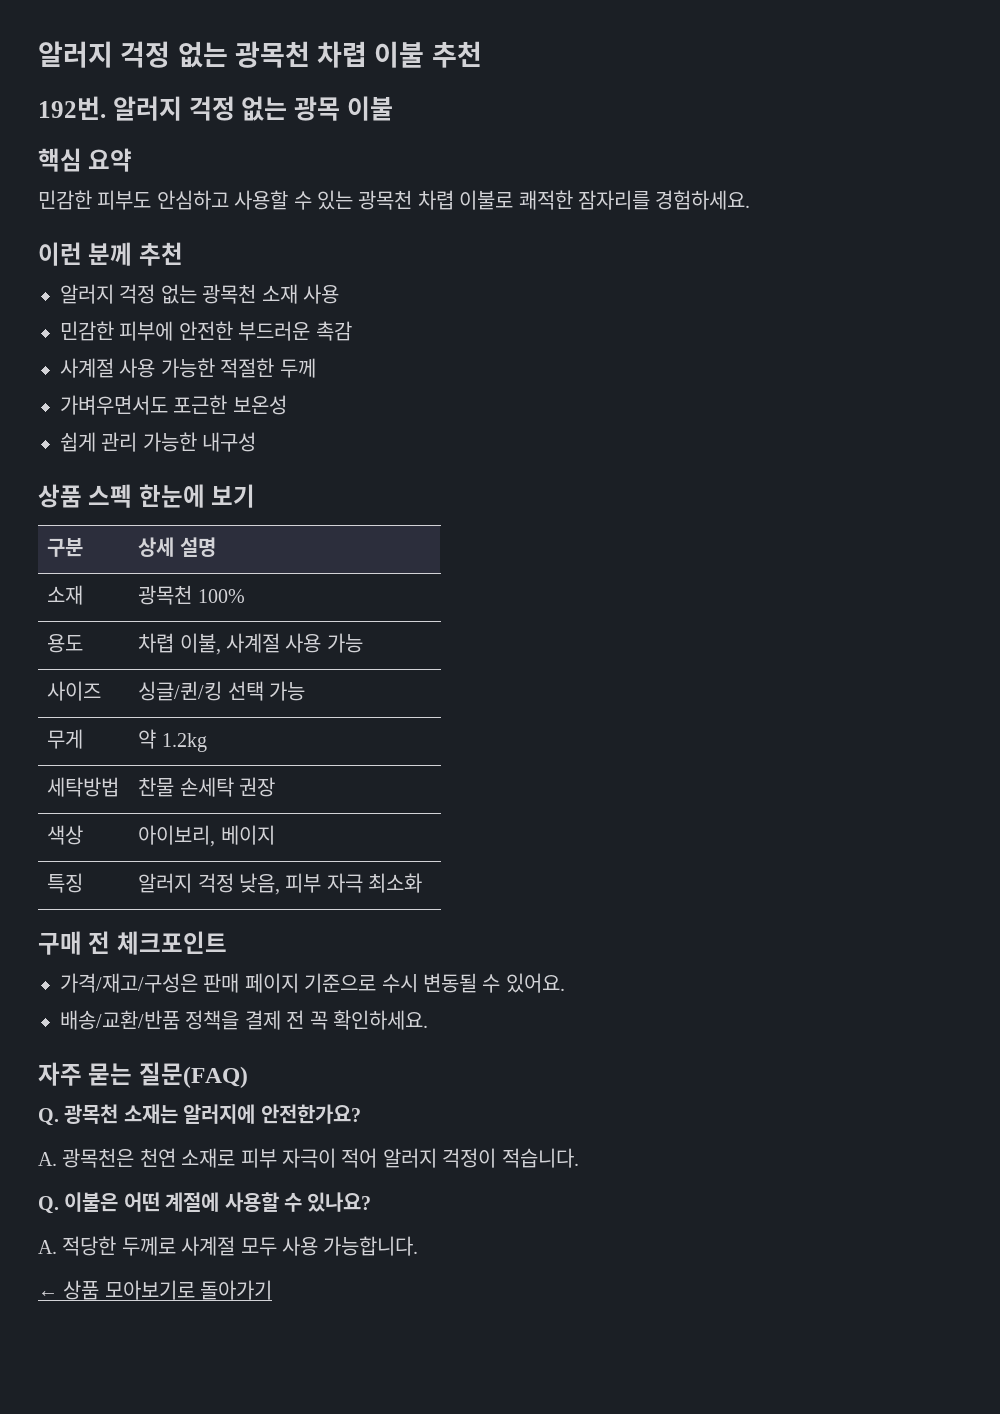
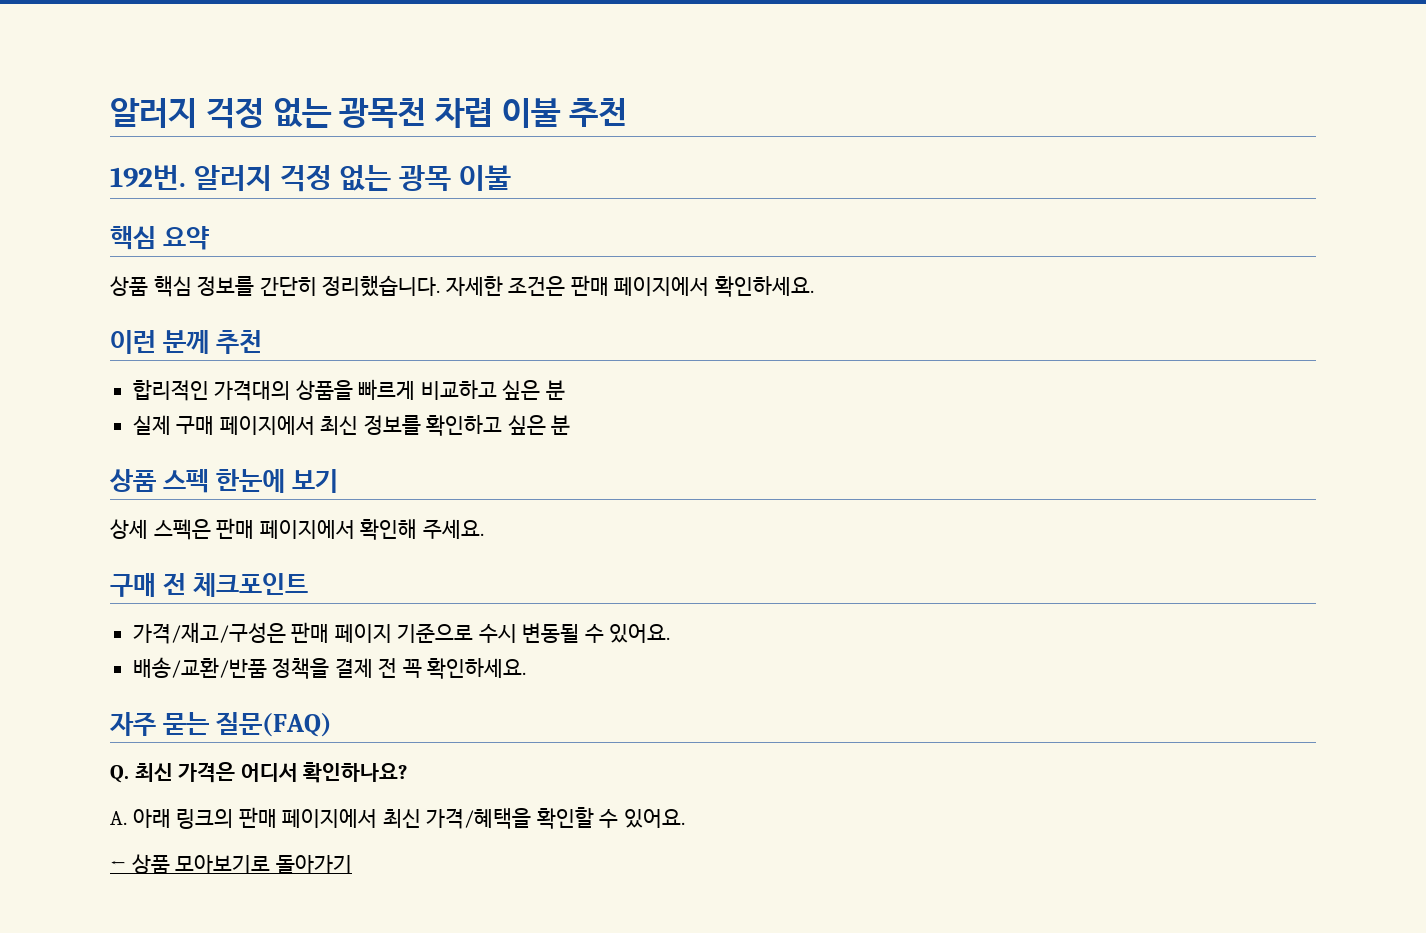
- 민감한 피부도 안심하고 사용할 수 있는 광목천 차렵 이불로 쾌적한 잠자리를 경험하세요.
+ 상품 핵심 정보를 간단히 정리했습니다. 자세한 조건은 판매 페이지에서 확인하세요.
  이런 분께 추천
- 알러지 걱정 없는 광목천 소재 사용
- 민감한 피부에 안전한 부드러운 촉감
- 사계절 사용 가능한 적절한 두께
- 가벼우면서도 포근한 보온성
- 쉽게 관리 가능한 내구성
+ 합리적인 가격대의 상품을 빠르게 비교하고 싶은 분
+ 실제 구매 페이지에서 최신 정보를 확인하고 싶은 분
  상품 스펙 한눈에 보기
- 구분 | 상세 설명
- 소재 | 광목천 100%
- 용도 | 차렵 이불, 사계절 사용 가능
- 사이즈 | 싱글/퀸/킹 선택 가능
- 무게 | 약 1.2kg
- 세탁방법 | 찬물 손세탁 권장
- 색상 | 아이보리, 베이지
- 특징 | 알러지 걱정 낮음, 피부 자극 최소화
+ 상세 스펙은 판매 페이지에서 확인해 주세요.
- Q. 광목천 소재는 알러지에 안전한가요?
- A. 광목천은 천연 소재로 피부 자극이 적어 알러지 걱정이 적습니다.
- Q. 이불은 어떤 계절에 사용할 수 있나요?
- A. 적당한 두께로 사계절 모두 사용 가능합니다.
+ Q. 최신 가격은 어디서 확인하나요?
+ A. 아래 링크의 판매 페이지에서 최신 가격/혜택을 확인할 수 있어요.

